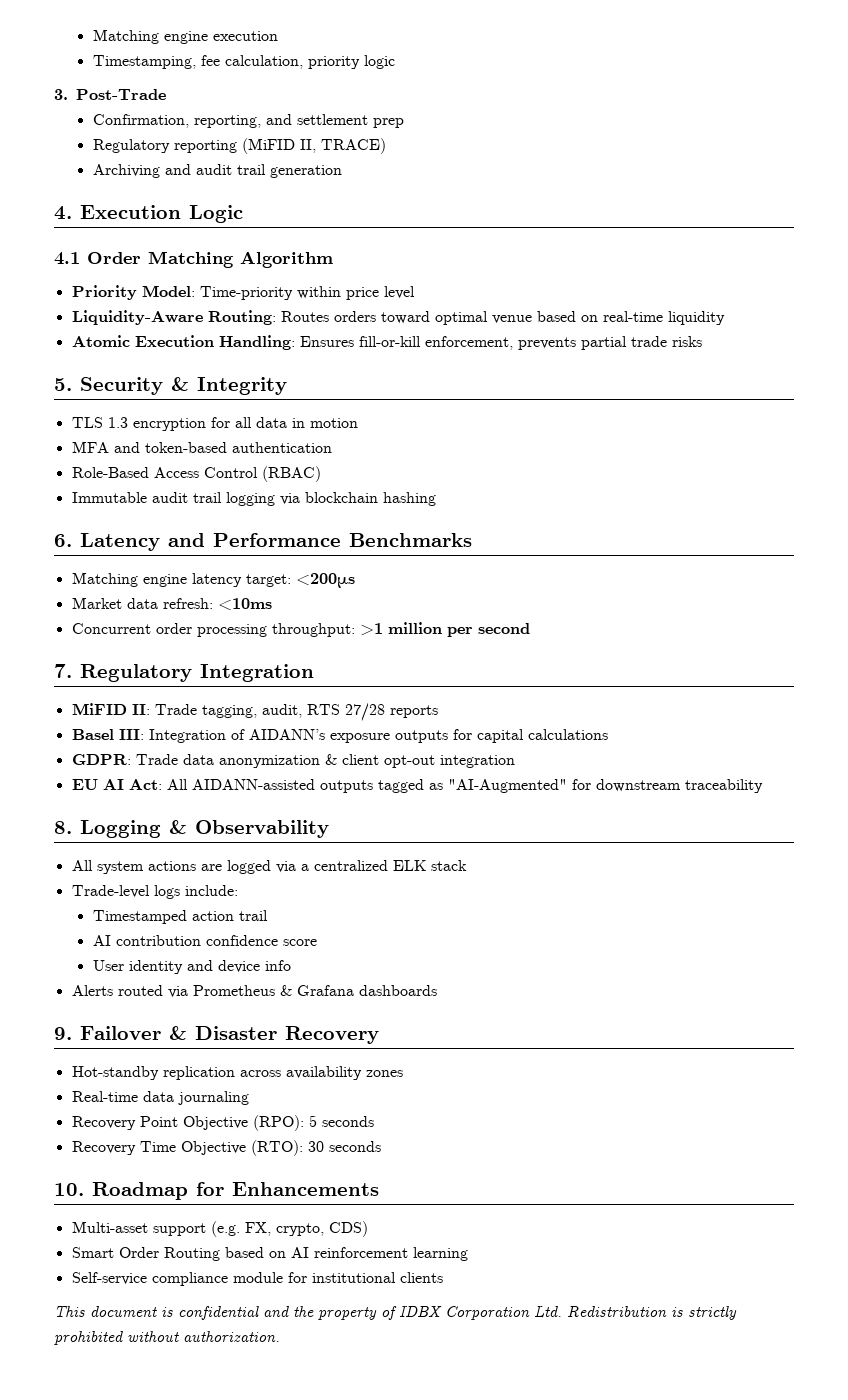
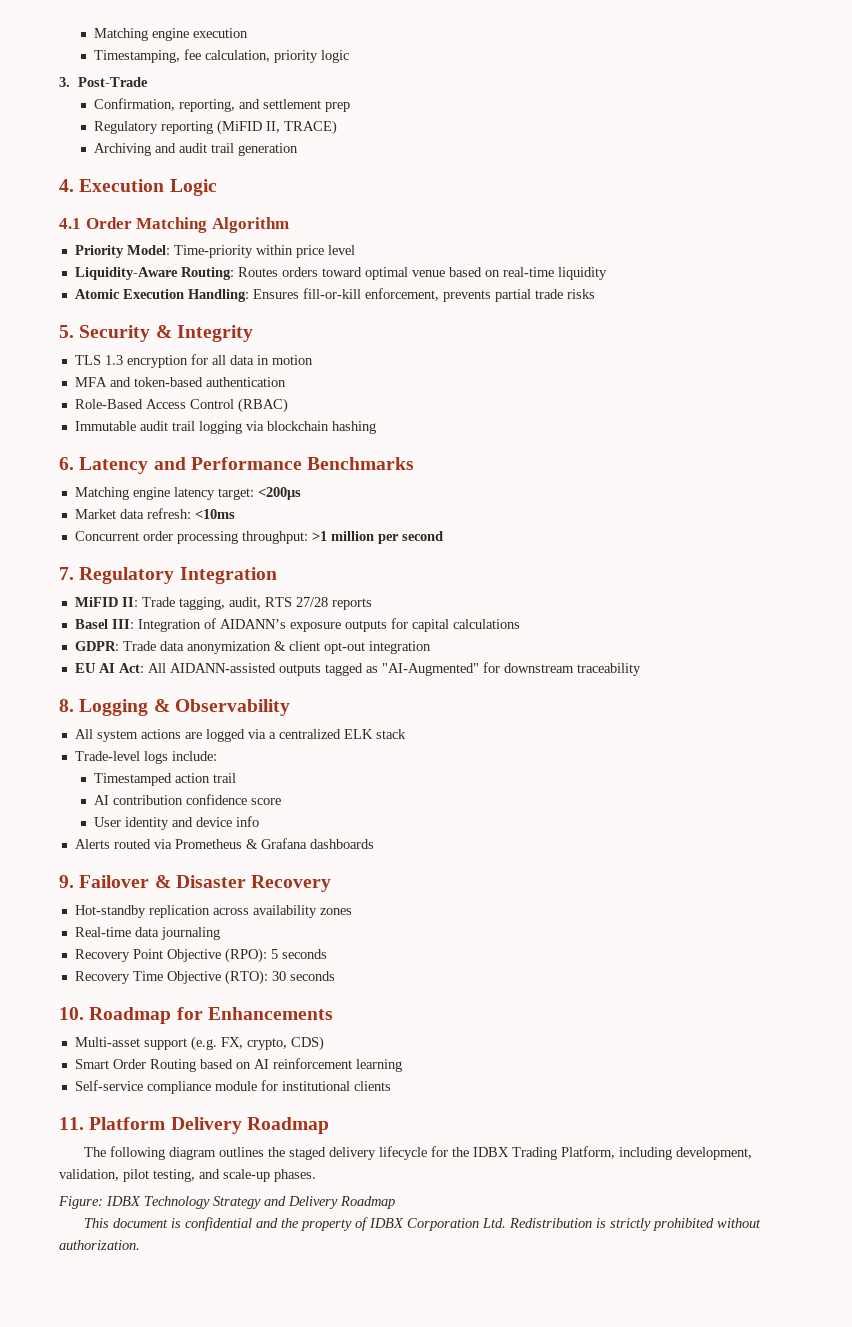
+ 11. Platform Delivery Roadmap
+ The following diagram outlines the staged delivery lifecycle for the IDBX Trading Platform, including development, validation, pilot testing, and scale-up phases.
+ Figure: IDBX Technology Strategy and Delivery Roadmap

